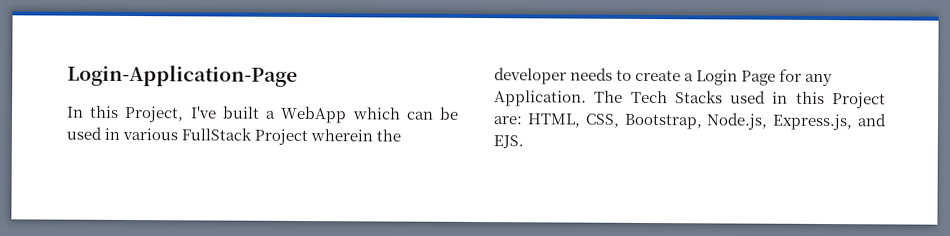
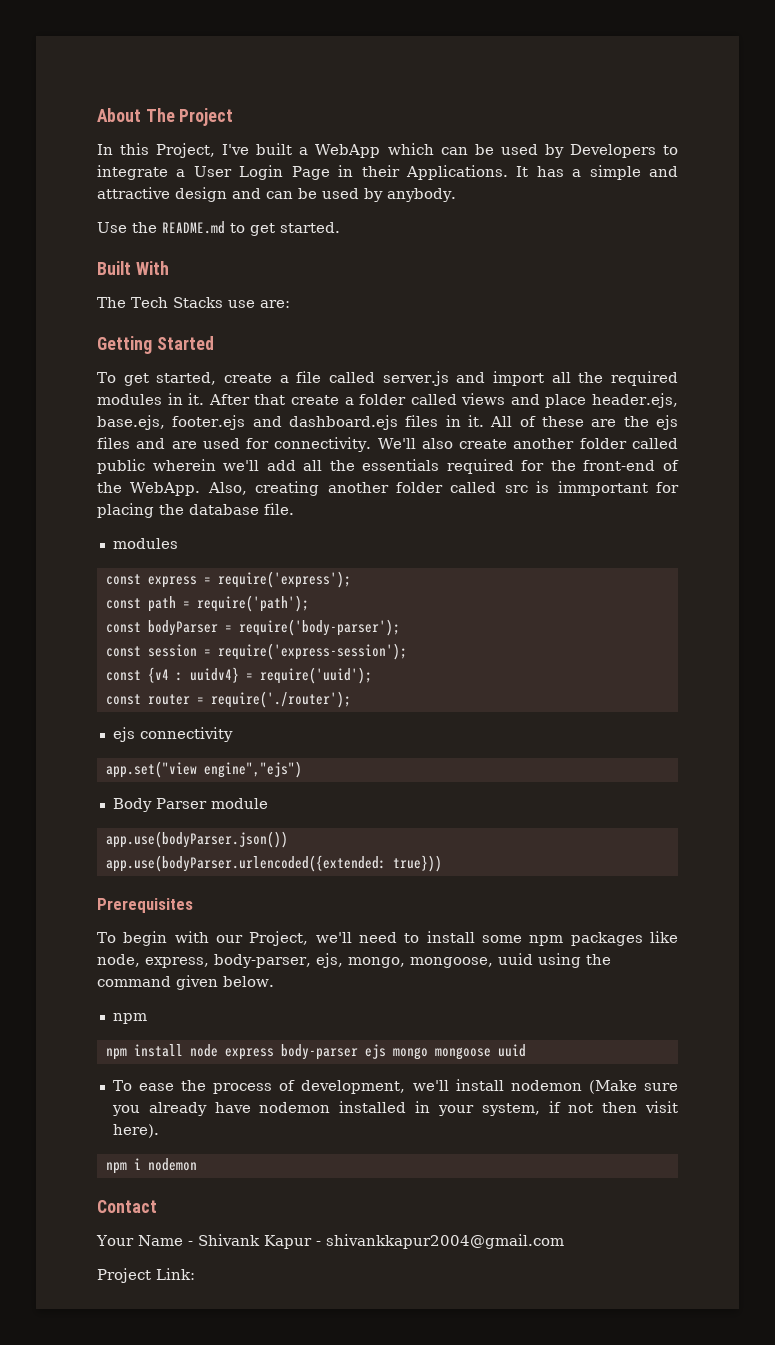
- Login-Application-Page
+ About The Project
- In this Project, I've built a WebApp which can be used in various FullStack Project wherein the developer needs to create a Login Page for any Application. The Tech Stacks used in this Project are: HTML, CSS, Bootstrap, Node.js, Express.js, and EJS.
+ In this Project, I've built a WebApp which can be used by Developers to integrate a User Login Page in their Applications. It has a simple and attractive design and can be used by anybody.
+ Use the README.md to get started.
+ Built With
+ The Tech Stacks use are:
+ Getting Started
+ To get started, create a file called server.js and import all the required modules in it. After that create a folder called views and place header.ejs, base.ejs, footer.ejs and dashboard.ejs files in it. All of these are the ejs files and are used for connectivity. We'll also create another folder called public wherein we'll add all the essentials required for the front-end of the WebApp. Also, creating another folder called src is immportant for placing the database file.
+ modules
+ const express = require('express');
+ const path = require('path');
+ const bodyParser = require('body-parser');
+ const session = require('express-session');
+ const {v4 : uuidv4} = require('uuid');
+ const router = require('./router');
+ ejs connectivity
+ app.set("view engine","ejs")
+ Body Parser module
+ app.use(bodyParser.json())
+ app.use(bodyParser.urlencoded({extended: true}))
+ Prerequisites
+ To begin with our Project, we'll need to install some npm packages like node, express, body-parser, ejs, mongo, mongoose, uuid using the command given below.
+ npm
+ npm install node express body-parser ejs mongo mongoose uuid
+ To ease the process of development, we'll install nodemon (Make sure you already have nodemon installed in your system, if not then visit here).
+ npm i nodemon
+ Contact
+ Your Name - Shivank Kapur - shivankkapur2004@gmail.com
+ Project Link:

